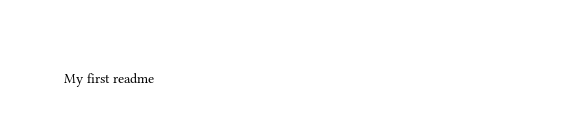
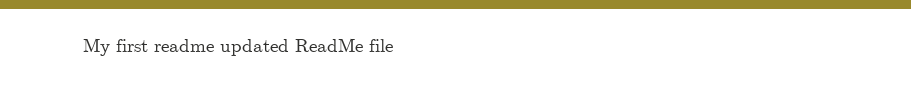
- My first readme
+ My first readme updated ReadMe file

